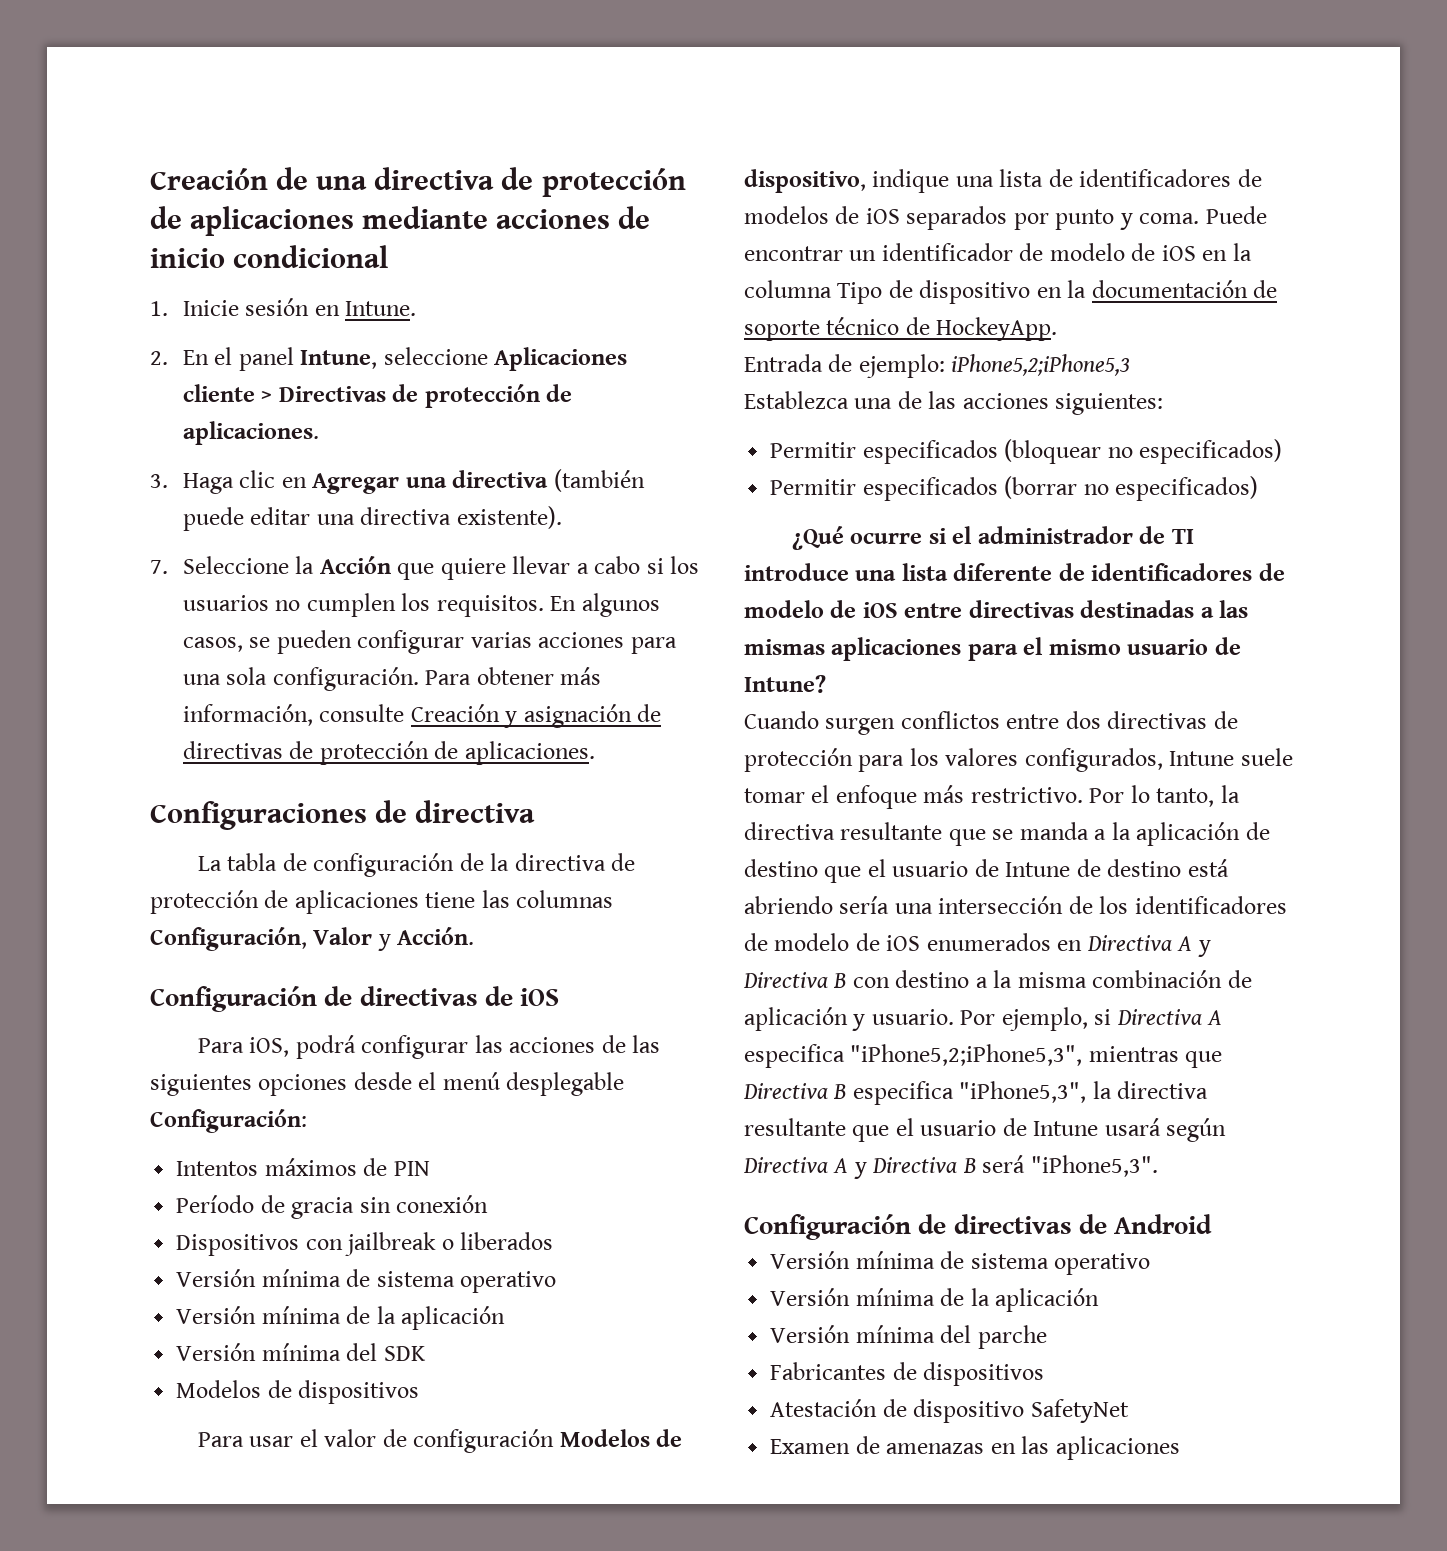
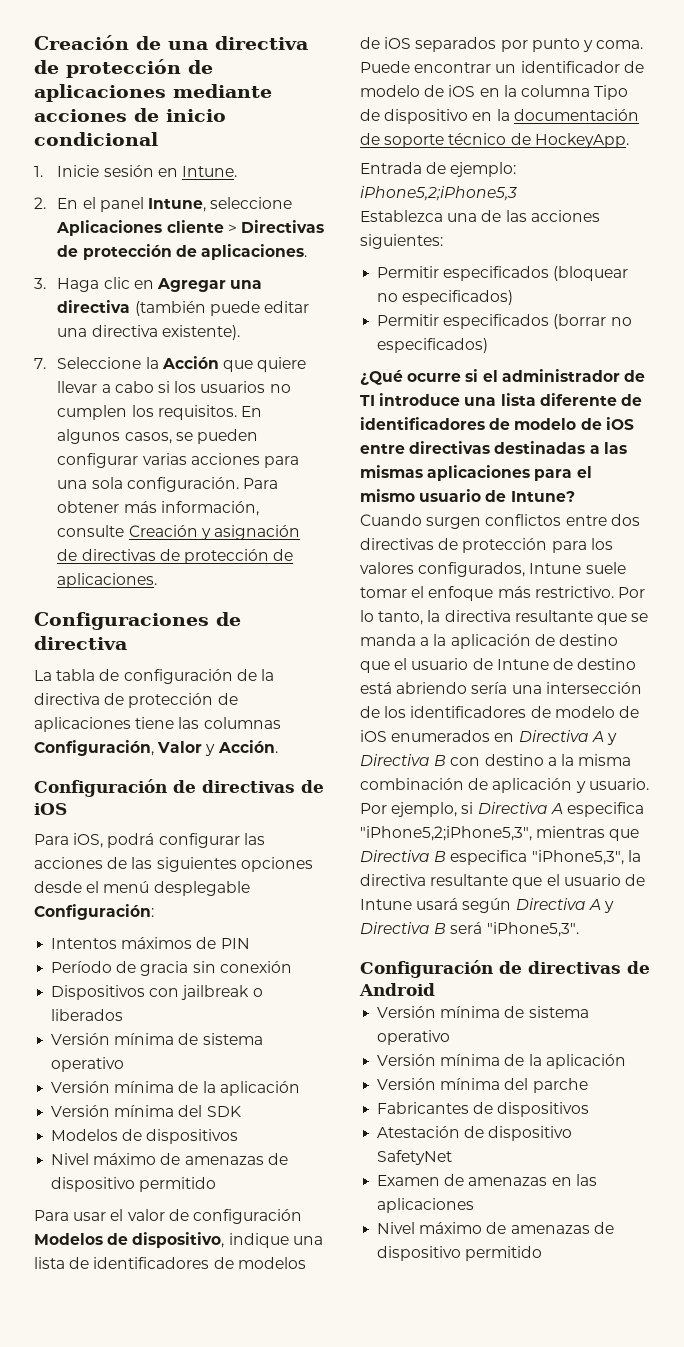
  Modelos de dispositivos
+ Nivel máximo de amenazas de dispositivo permitido
  Examen de amenazas en las aplicaciones
+ Nivel máximo de amenazas de dispositivo permitido

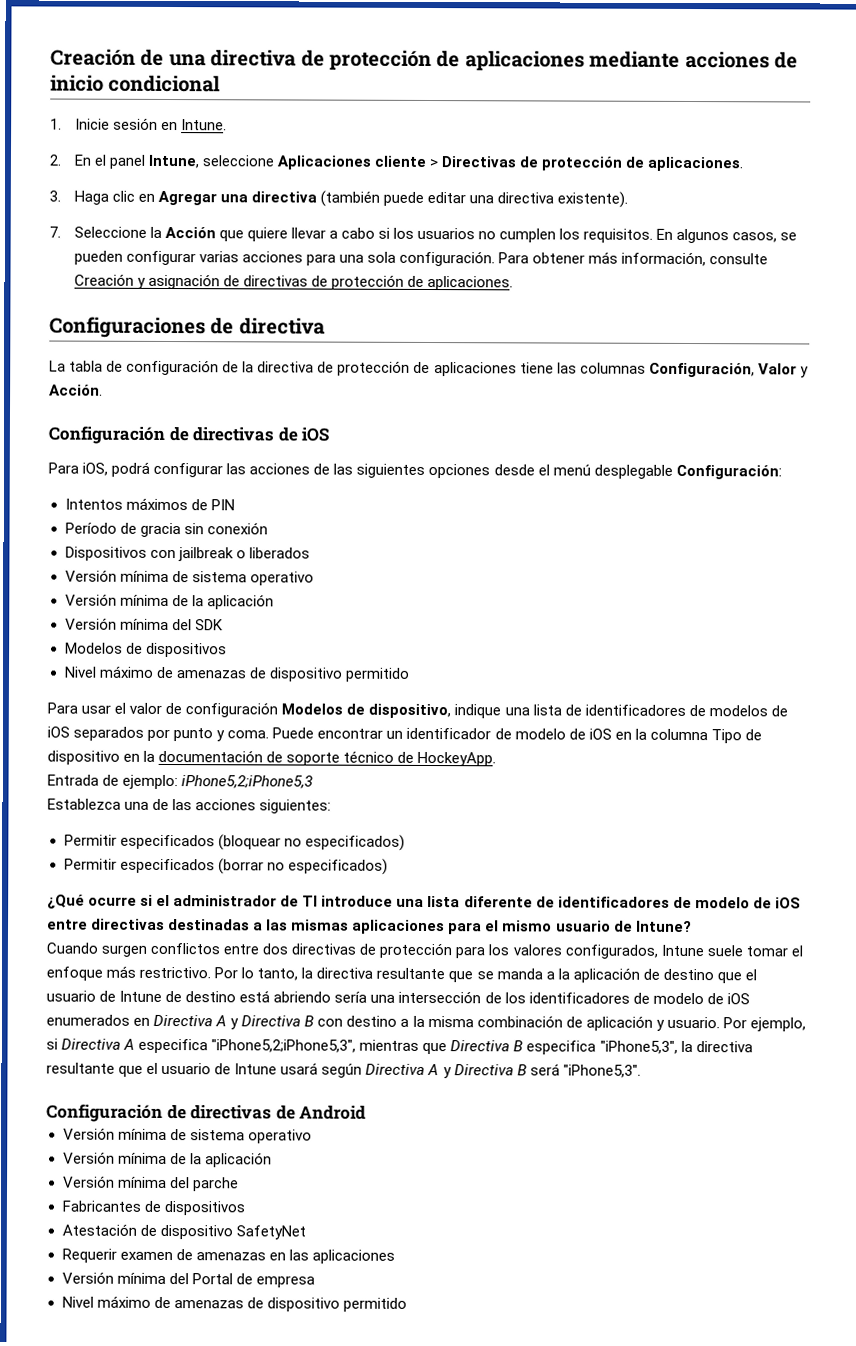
- Examen de amenazas en las aplicaciones
+ Requerir examen de amenazas en las aplicaciones
+ Versión mínima del Portal de empresa

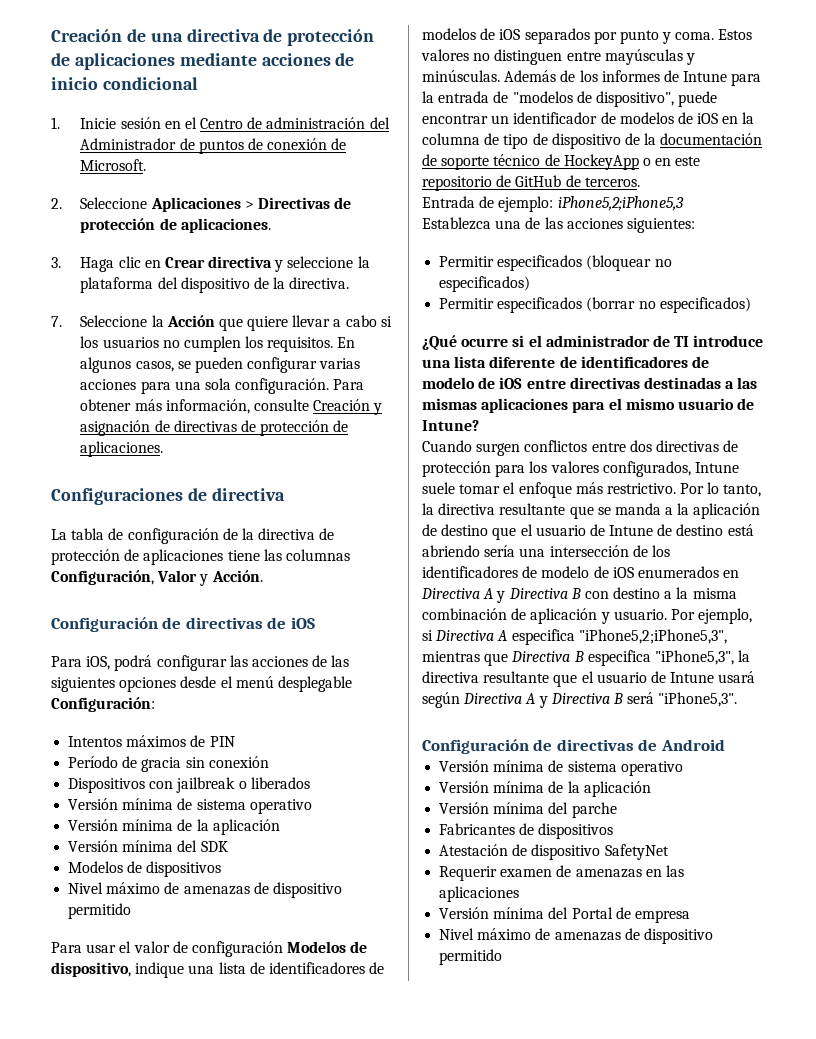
- 1. Inicie sesión en Intune.
- 2. En el panel Intune, seleccione Aplicaciones cliente > Directivas de protección de aplicaciones.
+ 1. Inicie sesión en el Centro de administración del Administrador de puntos de conexión de Microsoft.
+ 2. Seleccione Aplicaciones > Directivas de protección de aplicaciones.
- 3. Haga clic en Agregar una directiva (también puede editar una directiva existente).
+ 3. Haga clic en Crear directiva y seleccione la plataforma del dispositivo de la directiva.
- Puede encontrar un identificador de modelo de iOS en la columna Tipo de dispositivo en la documentación de soporte técnico de HockeyApp.
+ Estos valores no distinguen entre mayúsculas y minúsculas. Además de los informes de Intune para la entrada de "modelos de dispositivo", puede encontrar un identificador de modelos de iOS en la columna de tipo de dispositivo de la documentación de soporte técnico de HockeyApp o en este repositorio de GitHub de terceros.

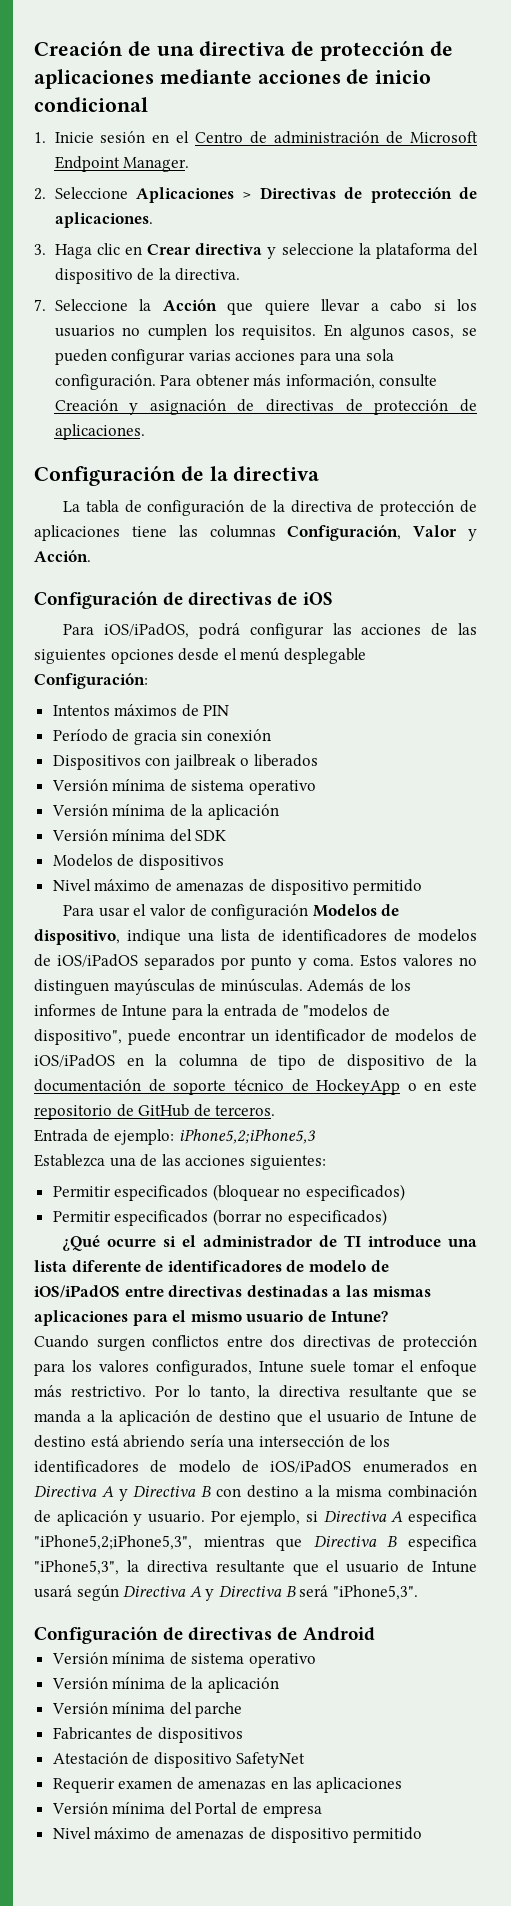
- 1. Inicie sesión en el Centro de administración del Administrador de puntos de conexión de Microsoft.
+ 1. Inicie sesión en el Centro de administración de Microsoft Endpoint Manager.
- Configuraciones de directiva
+ Configuración de la directiva
- Para iOS, podrá configurar las acciones de las siguientes opciones desde el menú desplegable Configuración:
+ Para iOS/iPadOS, podrá configurar las acciones de las siguientes opciones desde el menú desplegable Configuración:
- Para usar el valor de configuración Modelos de dispositivo, indique una lista de identificadores de modelos de iOS separados por punto y coma.
+ Para usar el valor de configuración Modelos de dispositivo, indique una lista de identificadores de modelos de iOS/iPadOS separados por punto y coma.
- Estos valores no distinguen entre mayúsculas y minúsculas.
+ Estos valores no distinguen mayúsculas de minúsculas.
- Además de los informes de Intune para la entrada de "modelos de dispositivo", puede encontrar un identificador de modelos de iOS en la columna de tipo de dispositivo de la documentación de soporte técnico de HockeyApp o en este repositorio de GitHub de terceros.
+ Además de los informes de Intune para la entrada de "modelos de dispositivo", puede encontrar un identificador de modelos de iOS/iPadOS en la columna de tipo de dispositivo de la documentación de soporte técnico de HockeyApp o en este repositorio de GitHub de terceros.
- ¿Qué ocurre si el administrador de TI introduce una lista diferente de identificadores de modelo de iOS entre directivas destinadas a las mismas aplicaciones para el mismo usuario de Intune?
+ ¿Qué ocurre si el administrador de TI introduce una lista diferente de identificadores de modelo de iOS/iPadOS entre directivas destinadas a las mismas aplicaciones para el mismo usuario de Intune?
- Por lo tanto, la directiva resultante que se manda a la aplicación de destino que el usuario de Intune de destino está abriendo sería una intersección de los identificadores de modelo de iOS enumerados en Directiva A y Directiva B con destino a la misma combinación de aplicación y usuario.
+ Por lo tanto, la directiva resultante que se manda a la aplicación de destino que el usuario de Intune de destino está abriendo sería una intersección de los identificadores de modelo de iOS/iPadOS enumerados en Directiva A y Directiva B con destino a la misma combinación de aplicación y usuario.

